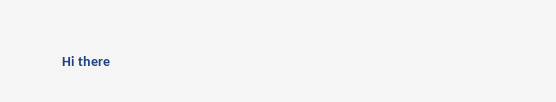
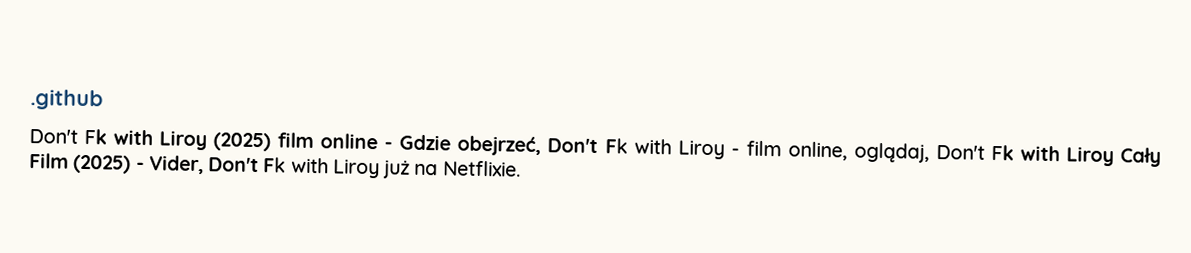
- Hi there
+ .github
+ Don't Fk with Liroy (2025) film online - Gdzie obejrzeć, Don't Fk with Liroy - film online, oglądaj, Don't Fk with Liroy Cały Film (2025) - Vider, Don't Fk with Liroy już na Netflixie.

